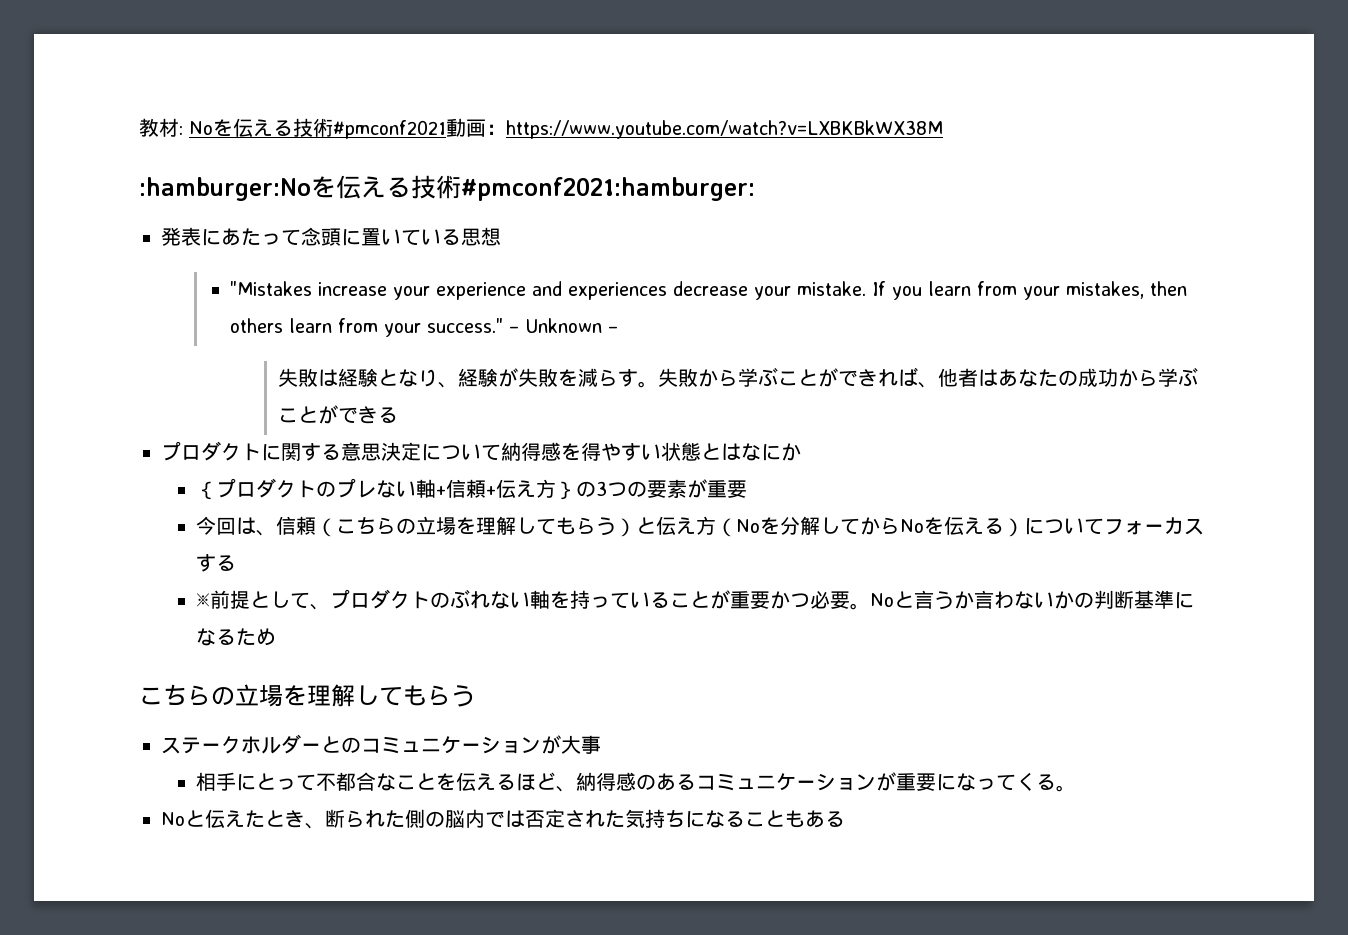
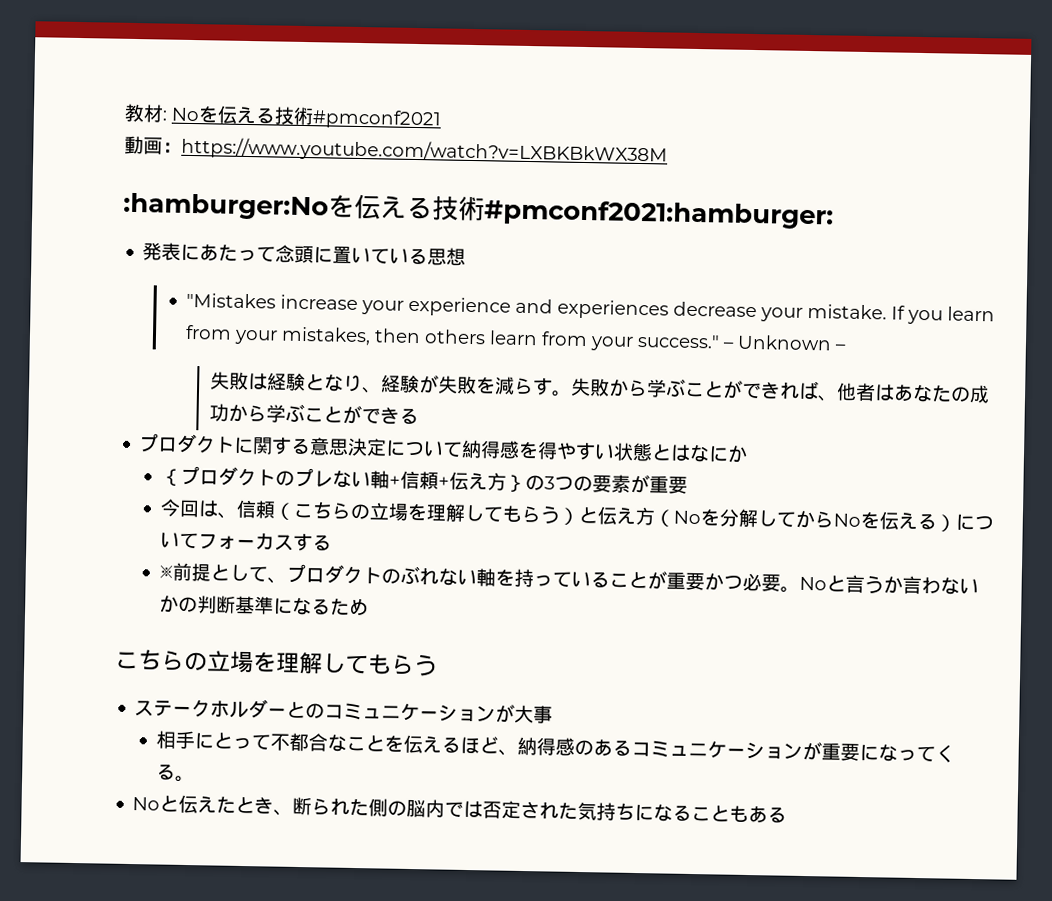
- 教材: Noを伝える技術#pmconf2021動画：https://www.youtube.com/watch?v=LXBKBkWX38M
+ 教材: Noを伝える技術#pmconf2021
+ 動画：https://www.youtube.com/watch?v=LXBKBkWX38M

